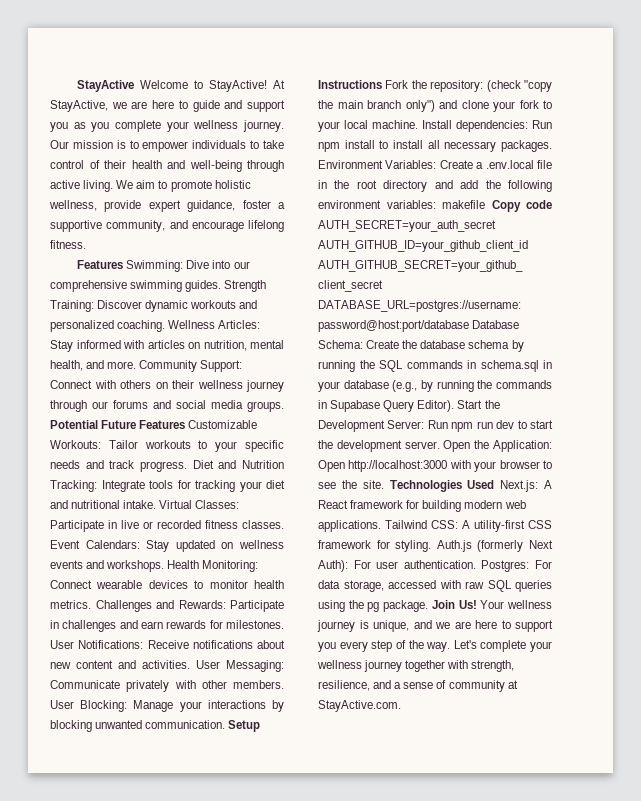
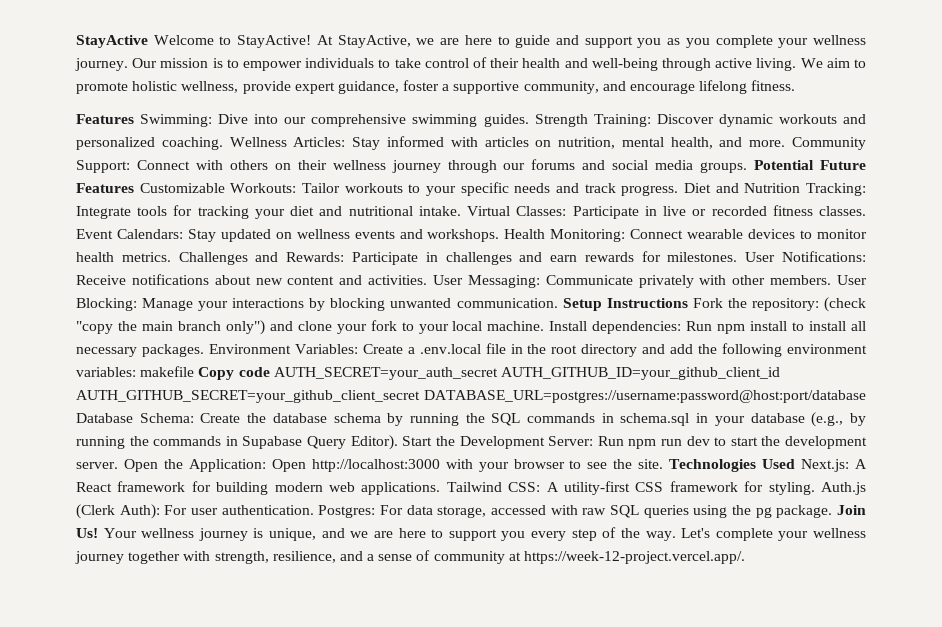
- Auth.js (formerly Next Auth): For user authentication.
+ Auth.js (Clerk Auth): For user authentication.
- Let's complete your wellness journey together with strength, resilience, and a sense of community at StayActive.com.
+ Let's complete your wellness journey together with strength, resilience, and a sense of community at https://week-12-project.vercel.app/.

